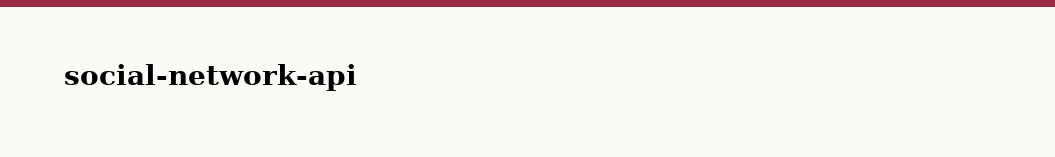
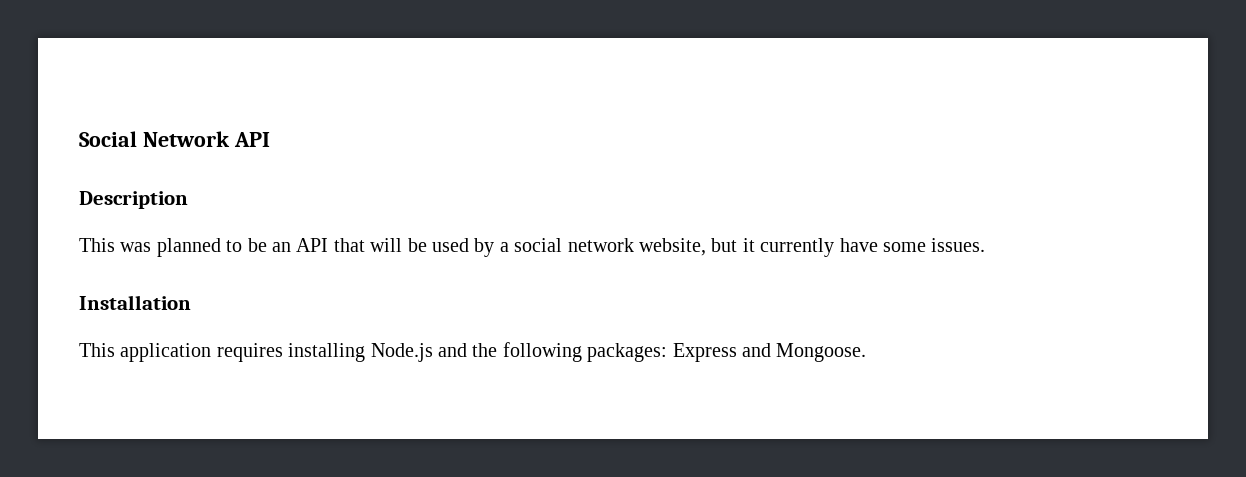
- social-network-api
+ Social Network API
+ Description
+ This was planned to be an API that will be used by a social network website, but it currently have some issues.
+ Installation
+ This application requires installing Node.js and the following packages: Express and Mongoose.

